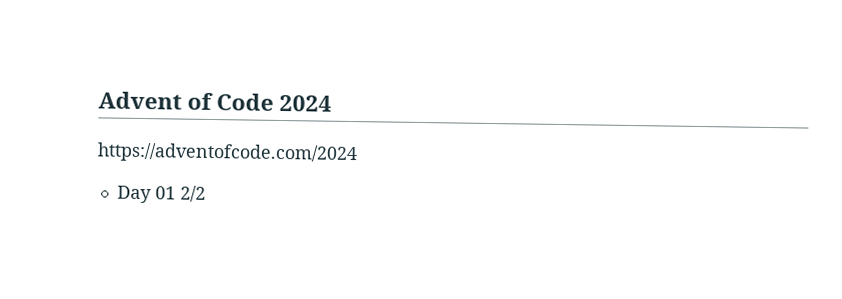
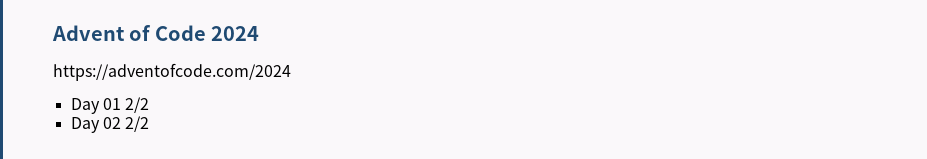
+ Day 02 2/2

